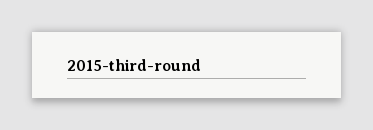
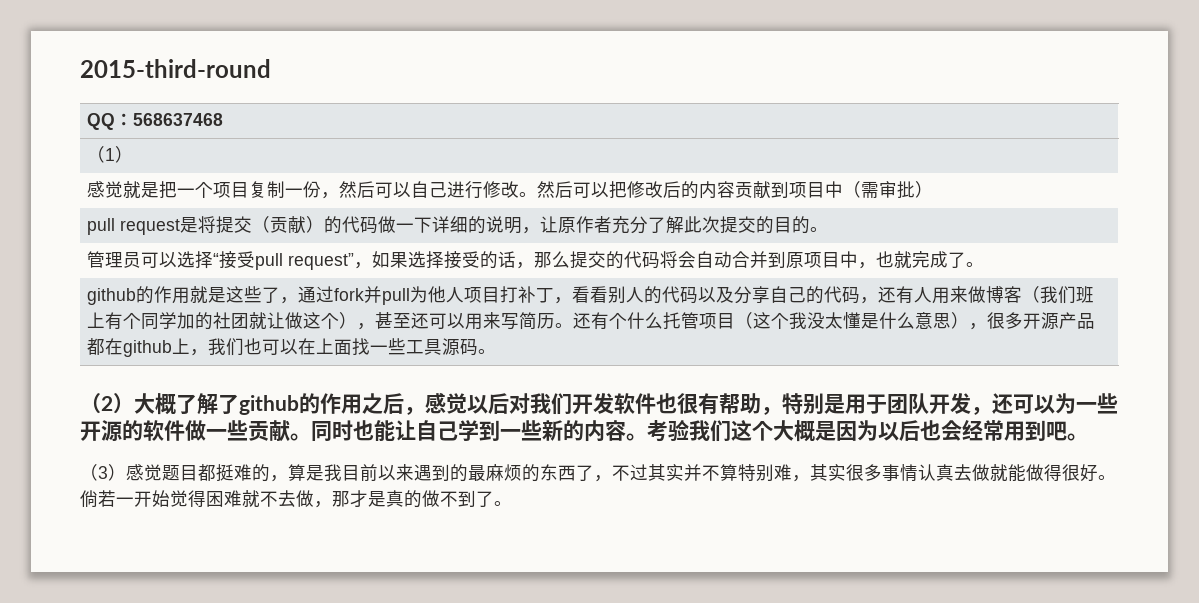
+ QQ：568637468
+ （1）
+ 感觉就是把一个项目复制一份，然后可以自己进行修改。然后可以把修改后的内容贡献到项目中（需审批）
+ pull request是将提交（贡献）的代码做一下详细的说明，让原作者充分了解此次提交的目的。
+ 管理员可以选择“接受pull request”，如果选择接受的话，那么提交的代码将会自动合并到原项目中，也就完成了。
+ github的作用就是这些了，通过fork并pull为他人项目打补丁，看看别人的代码以及分享自己的代码，还有人用来做博客（我们班上有个同学加的社团就让做这个），甚至还可以用来写简历。还有个什么托管项目（这个我没太懂是什么意思），很多开源产品都在github上，我们也可以在上面找一些工具源码。
+ （2）大概了解了github的作用之后，感觉以后对我们开发软件也很有帮助，特别是用于团队开发，还可以为一些开源的软件做一些贡献。同时也能让自己学到一些新的内容。考验我们这个大概是因为以后也会经常用到吧。
+ （3）感觉题目都挺难的，算是我目前以来遇到的最麻烦的东西了，不过其实并不算特别难，其实很多事情认真去做就能做得很好。倘若一开始觉得困难就不去做，那才是真的做不到了。

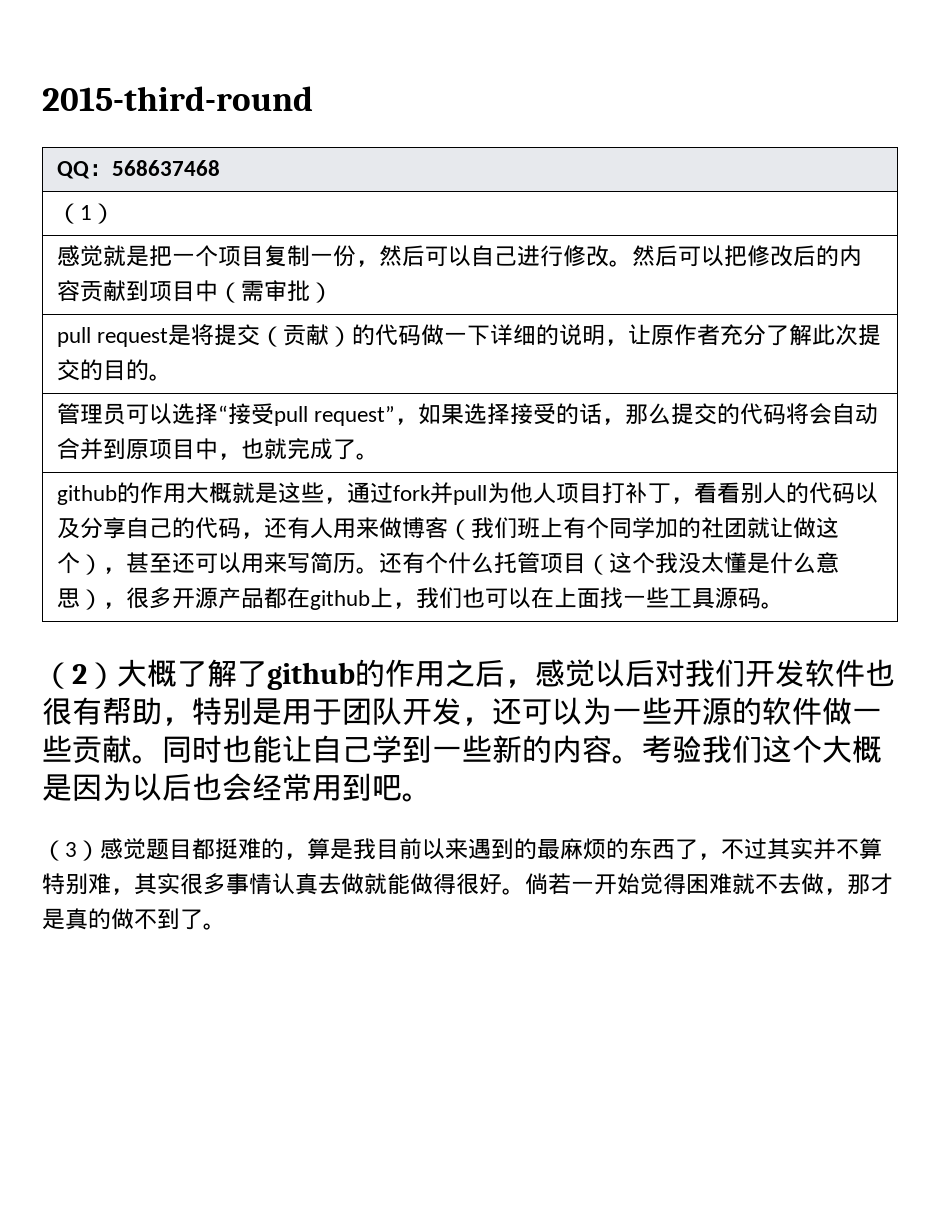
- github的作用就是这些了，通过fork并pull为他人项目打补丁，看看别人的代码以及分享自己的代码，还有人用来做博客（我们班上有个同学加的社团就让做这个），甚至还可以用来写简历。
+ github的作用大概就是这些，通过fork并pull为他人项目打补丁，看看别人的代码以及分享自己的代码，还有人用来做博客（我们班上有个同学加的社团就让做这个），甚至还可以用来写简历。

